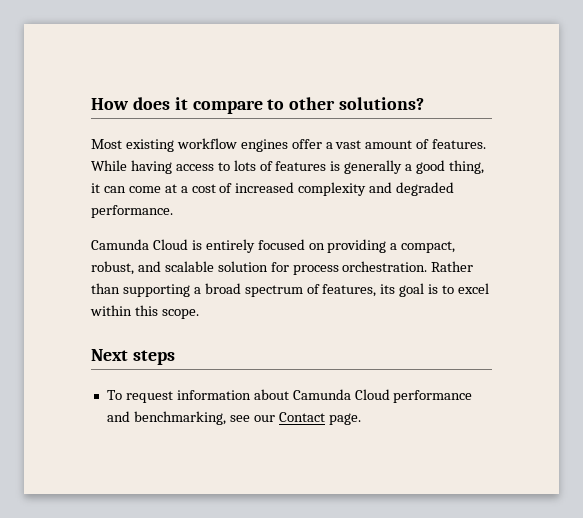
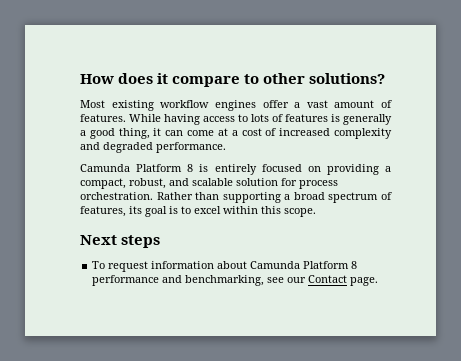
- Camunda Cloud is entirely focused on providing a compact, robust, and scalable solution for process orchestration.
+ Camunda Platform 8 is entirely focused on providing a compact, robust, and scalable solution for process orchestration.
- To request information about Camunda Cloud performance and benchmarking, see our Contact page.
+ To request information about Camunda Platform 8 performance and benchmarking, see our Contact page.

